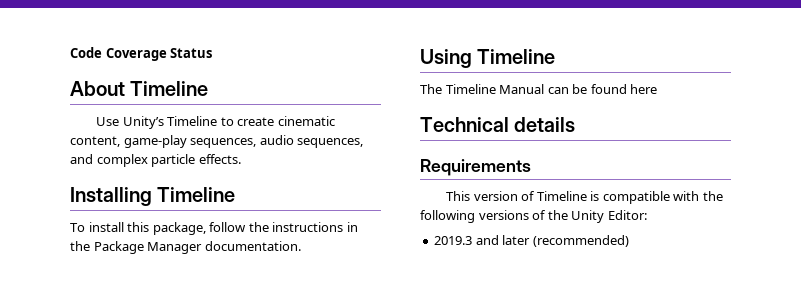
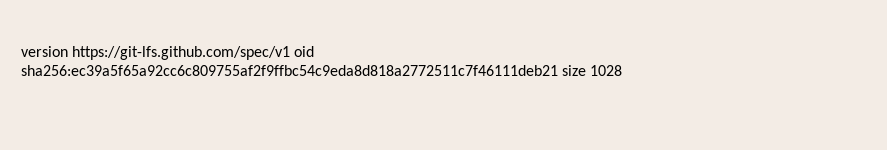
- Code Coverage Status
- About Timeline
- Use Unity’s Timeline to create cinematic content, game-play sequences, audio sequences, and complex particle effects.
- Installing Timeline
- To install this package, follow the instructions in the Package Manager documentation.
- Using Timeline
- The Timeline Manual can be found here
- Technical details
- Requirements
- This version of Timeline is compatible with the following versions of the Unity Editor:
- 2019.3 and later (recommended)
+ version https://git-lfs.github.com/spec/v1 oid sha256:ec39a5f65a92cc6c809755af2f9ffbc54c9eda8d818a2772511c7f46111deb21 size 1028

